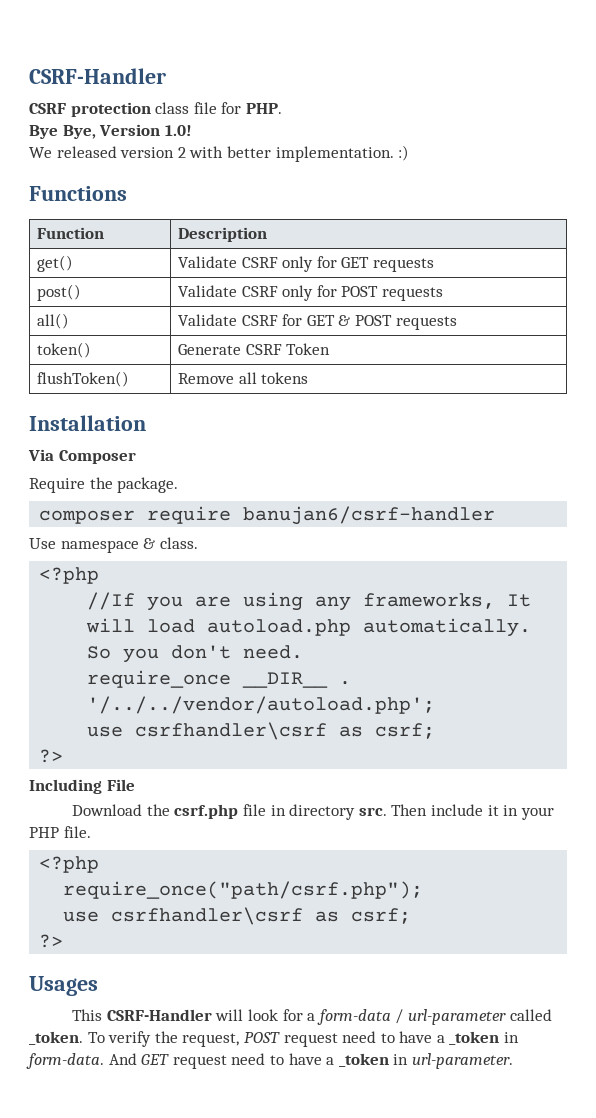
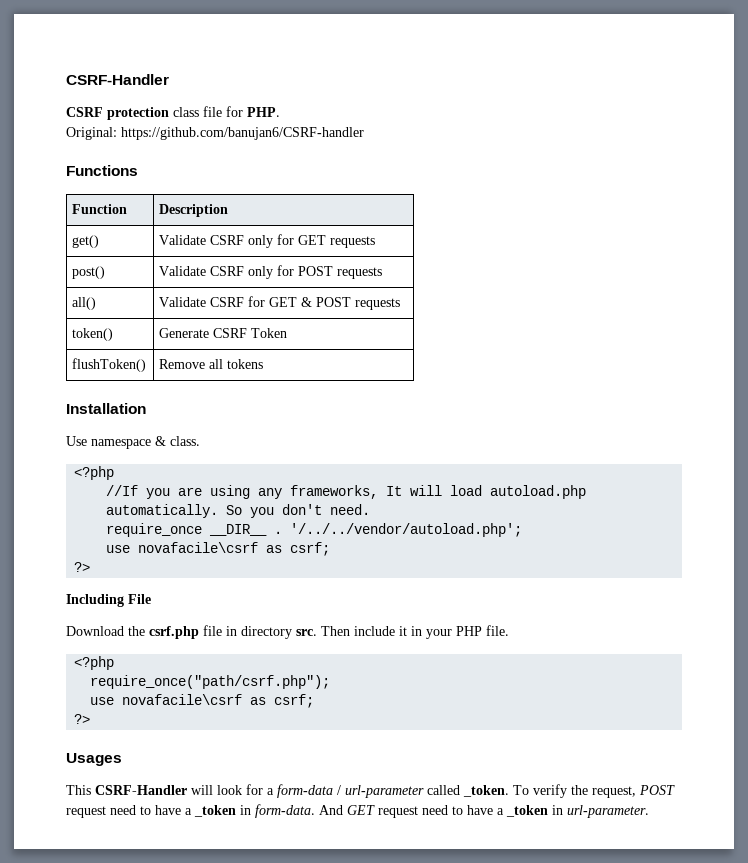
- Bye Bye, Version 1.0!
- We released version 2 with better implementation. :)
+ Original: https://github.com/banujan6/CSRF-handler
- Via Composer
- Require the package.
- composer require banujan6/csrf-handler
  '/../../vendor/autoload.php';
- use csrfhandler\csrf as csrf;
+ use novafacile\csrf as csrf;
  require_once("path/csrf.php");
- use csrfhandler\csrf as csrf;
+ use novafacile\csrf as csrf;

